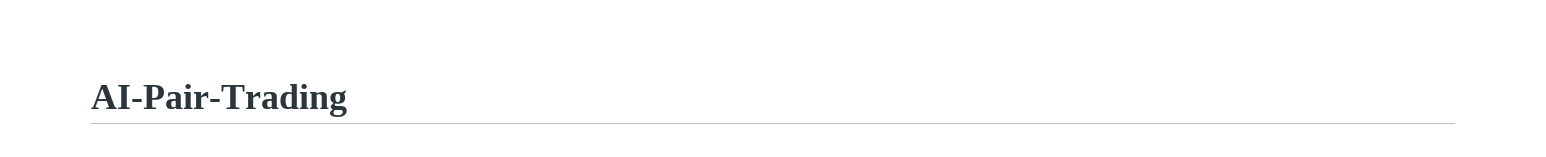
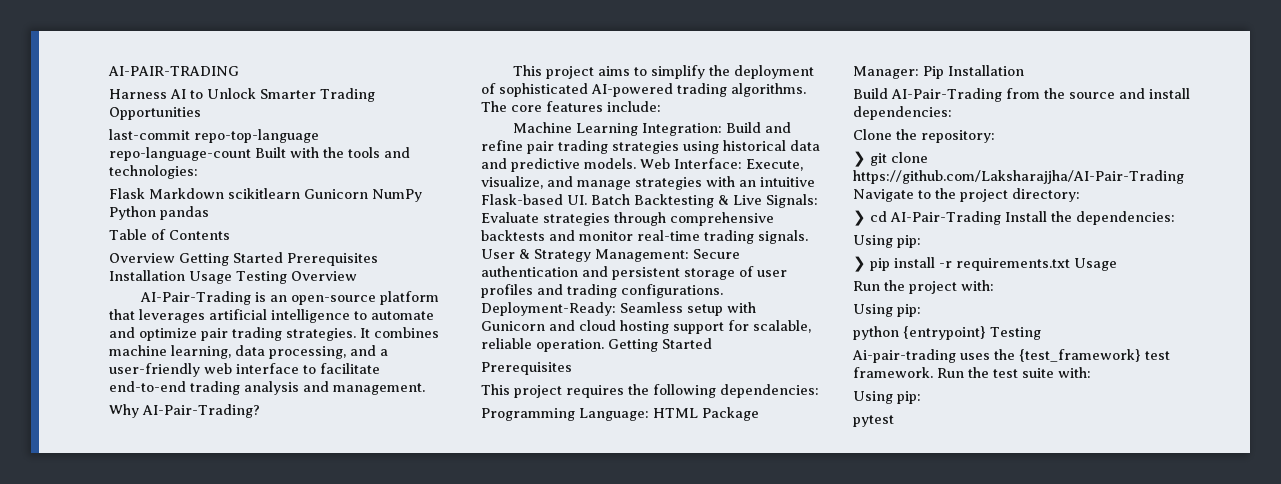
- AI-Pair-Trading
+ AI-PAIR-TRADING
+ Harness AI to Unlock Smarter Trading Opportunities
+ last-commit repo-top-language repo-language-count Built with the tools and technologies:
+ Flask Markdown scikitlearn Gunicorn NumPy Python pandas
+ Table of Contents
+ Overview Getting Started Prerequisites Installation Usage Testing Overview
+ AI-Pair-Trading is an open-source platform that leverages artificial intelligence to automate and optimize pair trading strategies. It combines machine learning, data processing, and a user-friendly web interface to facilitate end-to-end trading analysis and management.
+ Why AI-Pair-Trading?
+ This project aims to simplify the deployment of sophisticated AI-powered trading algorithms. The core features include:
+ Machine Learning Integration: Build and refine pair trading strategies using historical data and predictive models. Web Interface: Execute, visualize, and manage strategies with an intuitive Flask-based UI. Batch Backtesting & Live Signals: Evaluate strategies through comprehensive backtests and monitor real-time trading signals. User & Strategy Management: Secure authentication and persistent storage of user profiles and trading configurations. Deployment-Ready: Seamless setup with Gunicorn and cloud hosting support for scalable, reliable operation. Getting Started
+ Prerequisites
+ This project requires the following dependencies:
+ Programming Language: HTML Package Manager: Pip Installation
+ Build AI-Pair-Trading from the source and install dependencies:
+ Clone the repository:
+ ❯ git clone https://github.com/Laksharajjha/AI-Pair-Trading Navigate to the project directory:
+ ❯ cd AI-Pair-Trading Install the dependencies:
+ Using pip:
+ ❯ pip install -r requirements.txt Usage
+ Run the project with:
+ Using pip:
+ python {entrypoint} Testing
+ Ai-pair-trading uses the {test_framework} test framework. Run the test suite with:
+ Using pip:
+ pytest

